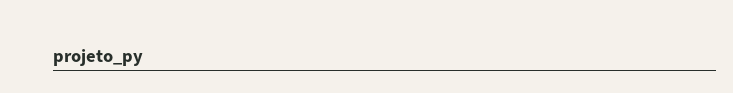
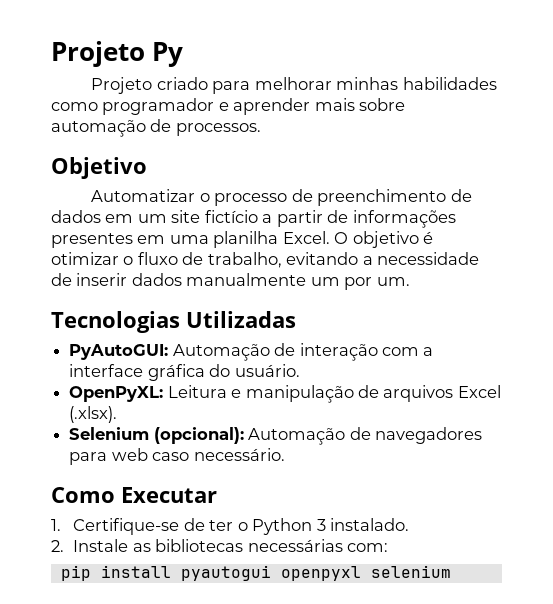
- projeto_py
+ Projeto Py
+ Projeto criado para melhorar minhas habilidades como programador e aprender mais sobre automação de processos.
+ Objetivo
+ Automatizar o processo de preenchimento de dados em um site fictício a partir de informações presentes em uma planilha Excel. O objetivo é otimizar o fluxo de trabalho, evitando a necessidade de inserir dados manualmente um por um.
+ Tecnologias Utilizadas
+ PyAutoGUI: Automação de interação com a interface gráfica do usuário.
+ OpenPyXL: Leitura e manipulação de arquivos Excel (.xlsx).
+ Selenium (opcional): Automação de navegadores para web caso necessário.
+ Como Executar
+ 1. Certifique-se de ter o Python 3 instalado.
+ 2. Instale as bibliotecas necessárias com:
+ pip install pyautogui openpyxl selenium

